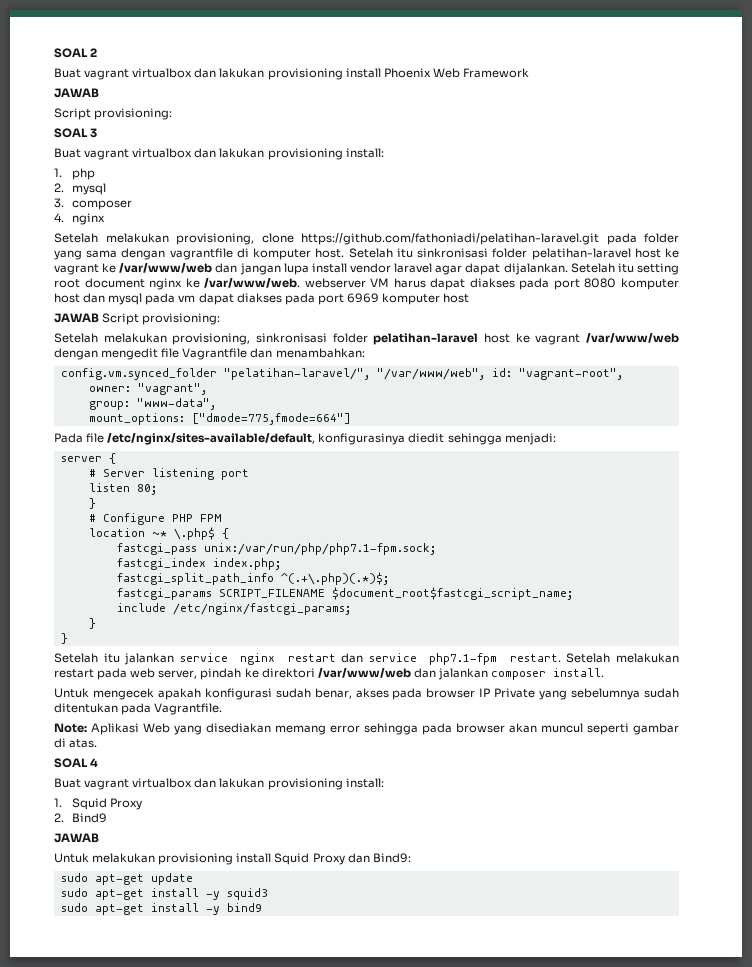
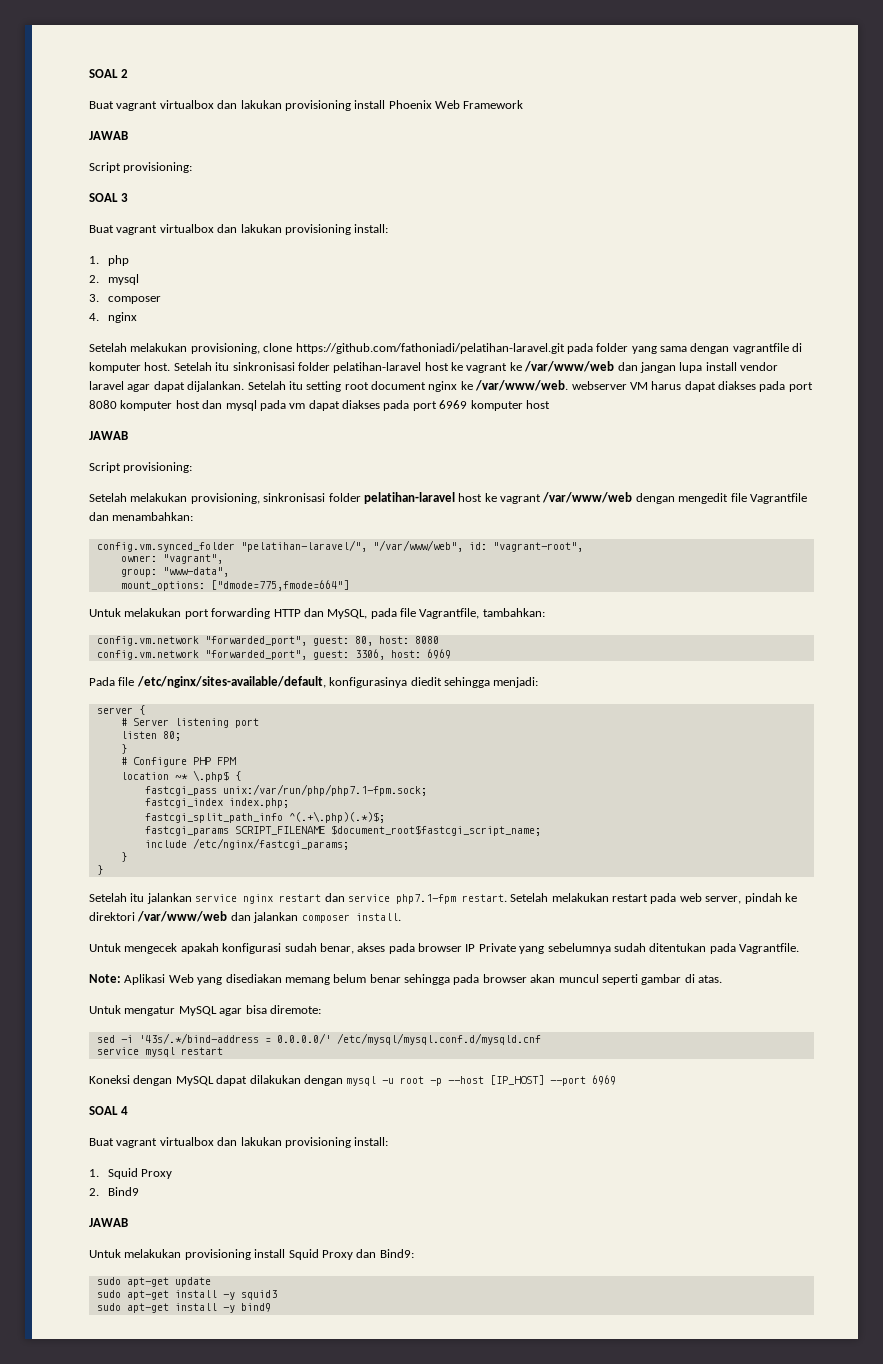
  Setelah itu setting root document nginx ke /var/www/web. webserver VM harus dapat diakses pada port 8080 komputer host dan mysql pada vm dapat diakses pada port 6969 komputer host
- JAWAB Script provisioning:
+ JAWAB
+ Script provisioning:
+ Untuk melakukan port forwarding HTTP dan MySQL, pada file Vagrantfile, tambahkan:
+ config.vm.network "forwarded_port", guest: 80, host: 8080
+ config.vm.network "forwarded_port", guest: 3306, host: 6969
- Note: Aplikasi Web yang disediakan memang error sehingga pada browser akan muncul seperti gambar di atas.
+ Note: Aplikasi Web yang disediakan memang belum benar sehingga pada browser akan muncul seperti gambar di atas.
+ Untuk mengatur MySQL agar bisa diremote:
+ sed -i '43s/.*/bind-address = 0.0.0.0/' /etc/mysql/mysql.conf.d/mysqld.cnf
+ service mysql restart
+ Koneksi dengan MySQL dapat dilakukan dengan mysql -u root -p --host [IP_HOST] --port 6969

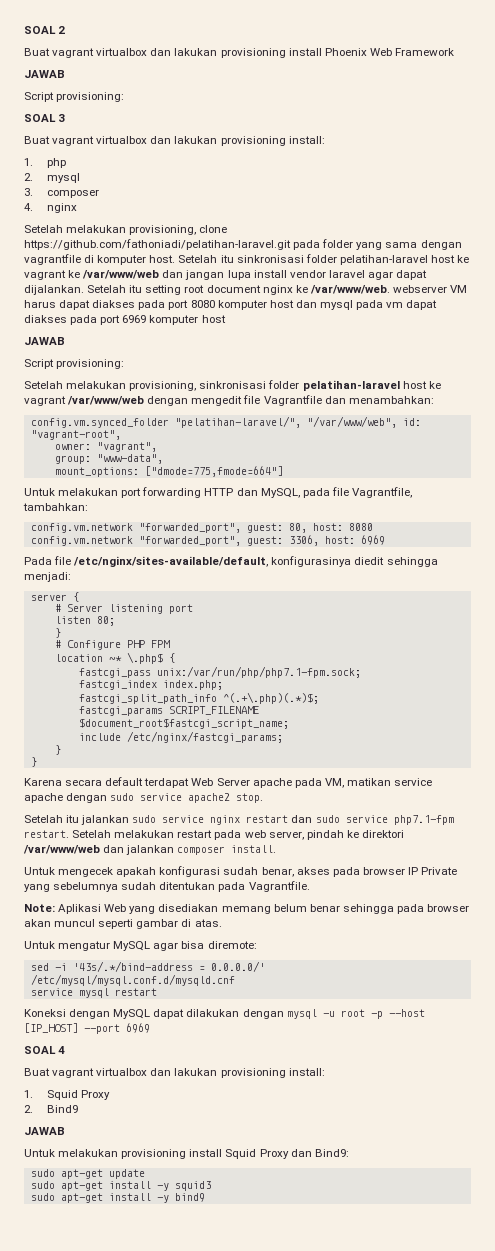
+ Karena secara default terdapat Web Server apache pada VM, matikan service apache dengan sudo service apache2 stop.
- Setelah itu jalankan service nginx restart dan service php7.1-fpm restart.
+ Setelah itu jalankan sudo service nginx restart dan sudo service php7.1-fpm restart.

